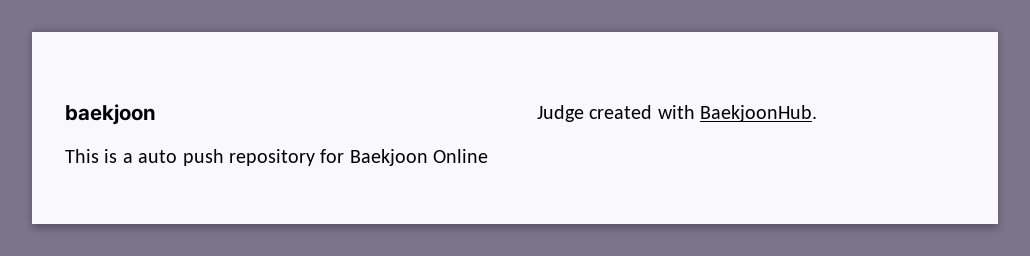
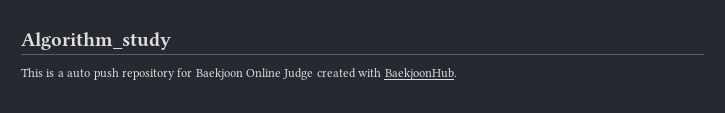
- baekjoon
+ Algorithm_study

